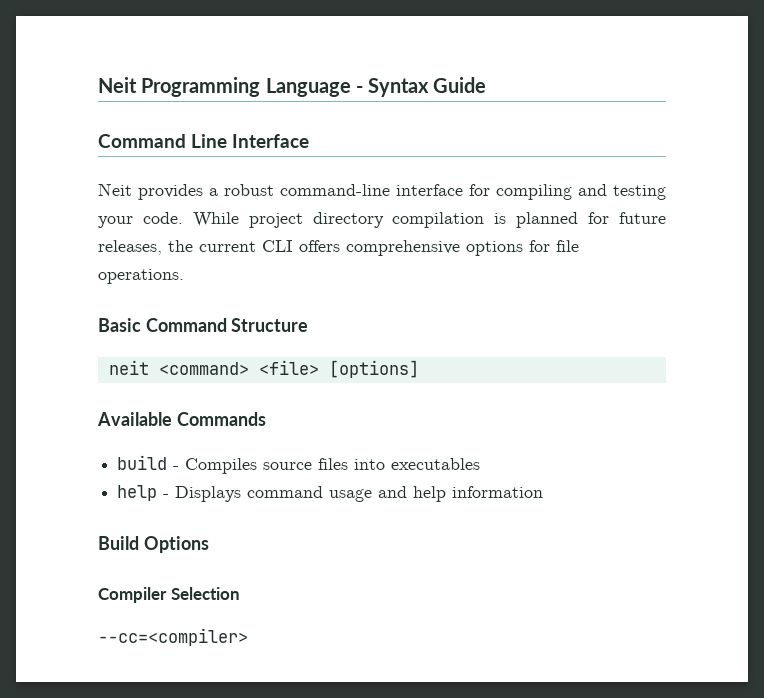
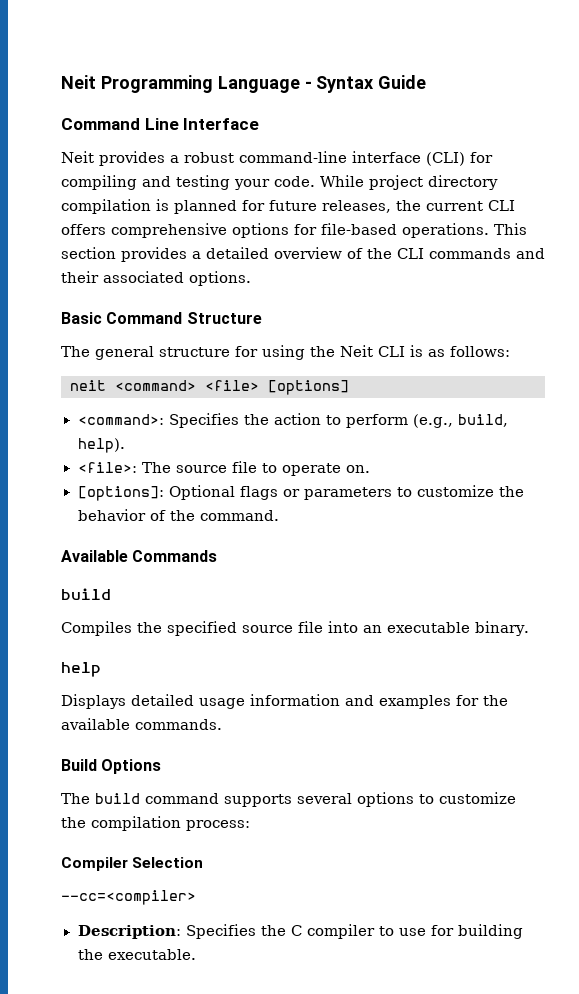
- Neit provides a robust command-line interface for compiling and testing your code.
+ Neit provides a robust command-line interface (CLI) for compiling and testing your code.
- While project directory compilation is planned for future releases, the current CLI offers comprehensive options for file operations.
+ While project directory compilation is planned for future releases, the current CLI offers comprehensive options for file-based operations. This section provides a detailed overview of the CLI commands and their associated options.
  Basic Command Structure
+ The general structure for using the Neit CLI is as follows:
  neit <command> <file> [options]
+ <command>: Specifies the action to perform (e.g., build, help).
+ <file>: The source file to operate on.
+ [options]: Optional flags or parameters to customize the behavior of the command.
  Available Commands
- build - Compiles source files into executables
- help - Displays command usage and help information
+ build
+ Compiles the specified source file into an executable binary.
+ help
+ Displays detailed usage information and examples for the available commands.
  Build Options
+ The build command supports several options to customize the compilation process:
  Compiler Selection
  --cc=<compiler>
+ Description: Specifies the C compiler to use for building the executable.

